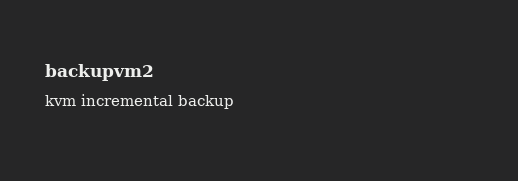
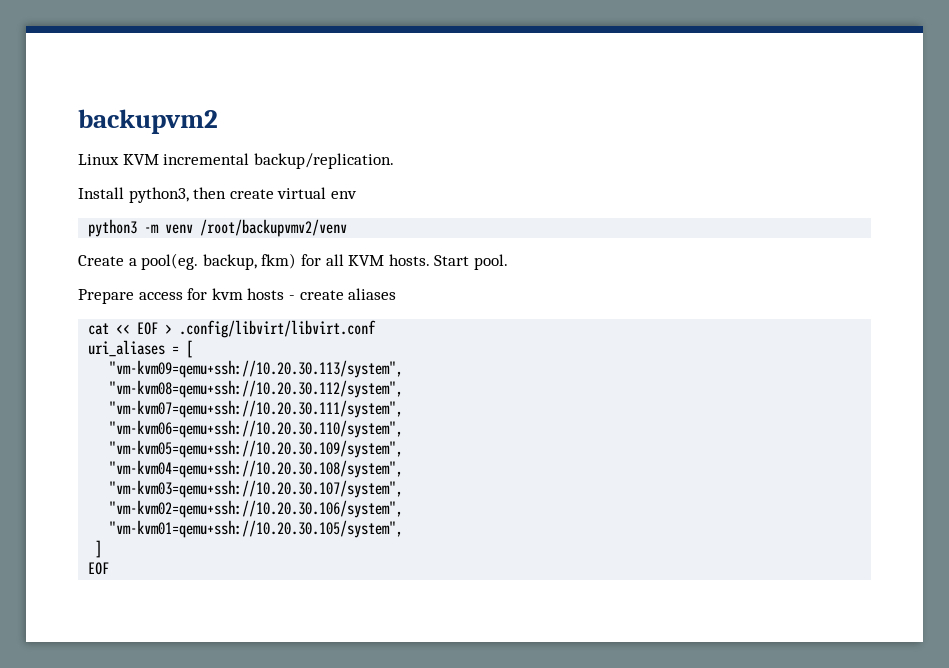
- kvm incremental backup
+ Linux KVM incremental backup/replication.
+ Install python3, then create virtual env
+ python3 -m venv /root/backupvmv2/venv
+ Create a pool(eg. backup, fkm) for all KVM hosts. Start pool.
+ Prepare access for kvm hosts - create aliases
+ cat << EOF > .config/libvirt/libvirt.conf
+ uri_aliases = [
+ "vm-kvm09=qemu+ssh://10.20.30.113/system",
+ "vm-kvm08=qemu+ssh://10.20.30.112/system",
+ "vm-kvm07=qemu+ssh://10.20.30.111/system",
+ "vm-kvm06=qemu+ssh://10.20.30.110/system",
+ "vm-kvm05=qemu+ssh://10.20.30.109/system",
+ "vm-kvm04=qemu+ssh://10.20.30.108/system",
+ "vm-kvm03=qemu+ssh://10.20.30.107/system",
+ "vm-kvm02=qemu+ssh://10.20.30.106/system",
+ "vm-kvm01=qemu+ssh://10.20.30.105/system",
+ ]
+ EOF

